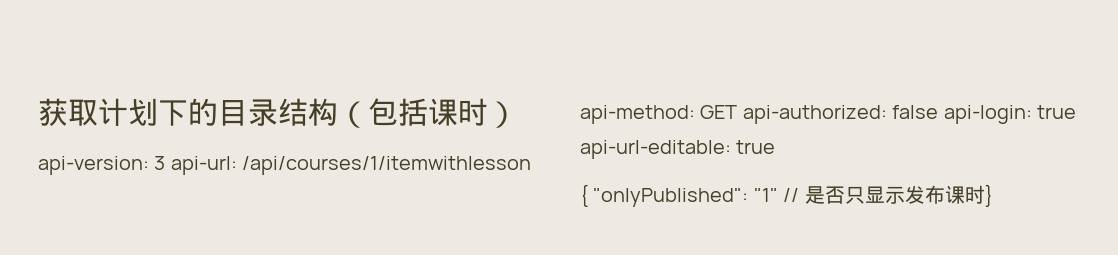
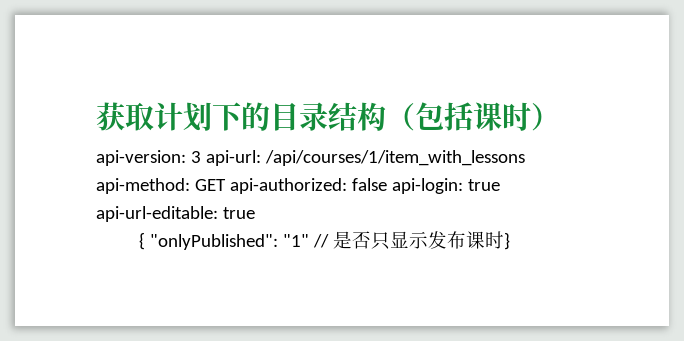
- api-version: 3 api-url: /api/courses/1/itemwithlesson api-method: GET api-authorized: false api-login: true api-url-editable: true
+ api-version: 3 api-url: /api/courses/1/item_with_lessons api-method: GET api-authorized: false api-login: true api-url-editable: true

